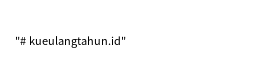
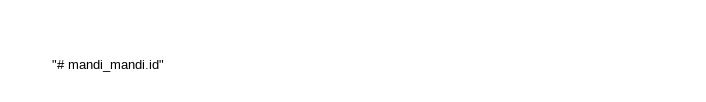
- "# kueulangtahun.id"
+ "# mandi_mandi.id"

